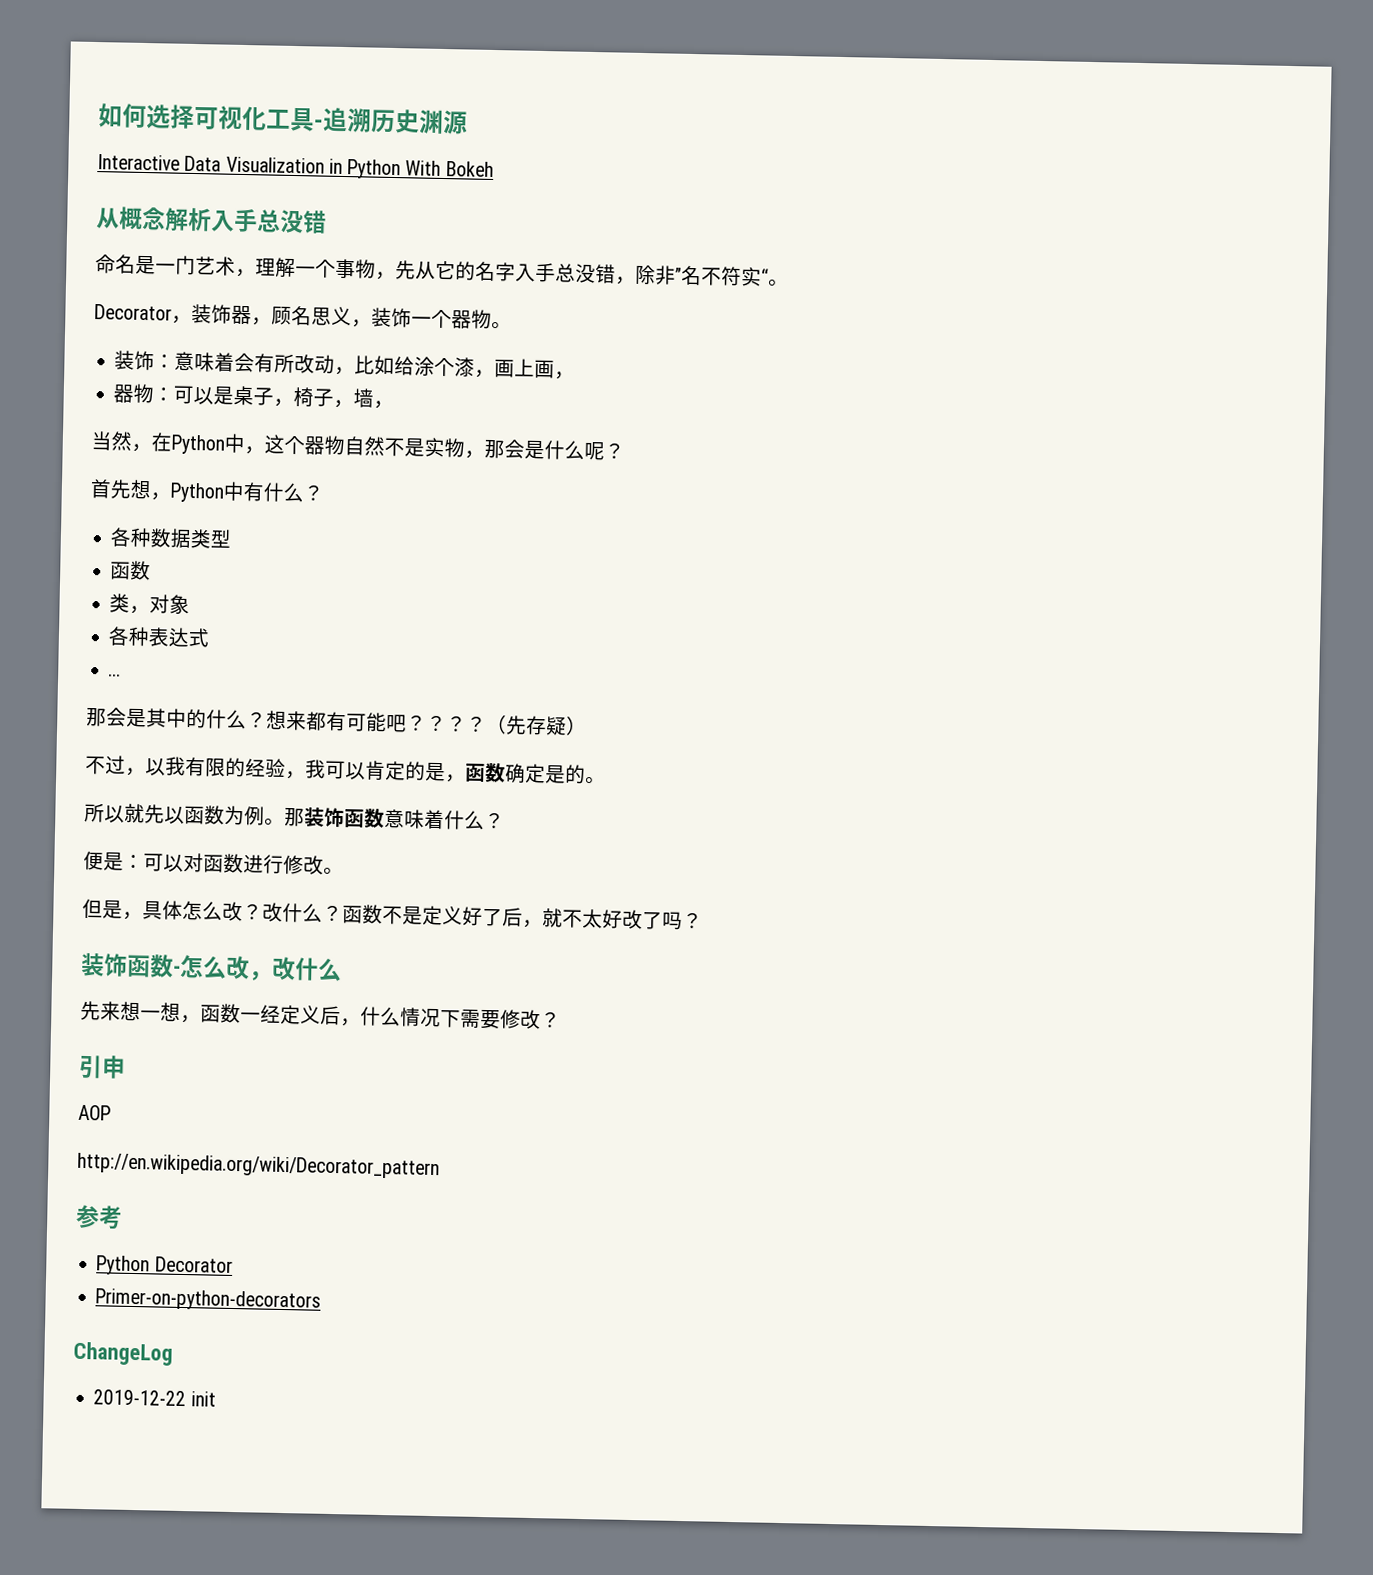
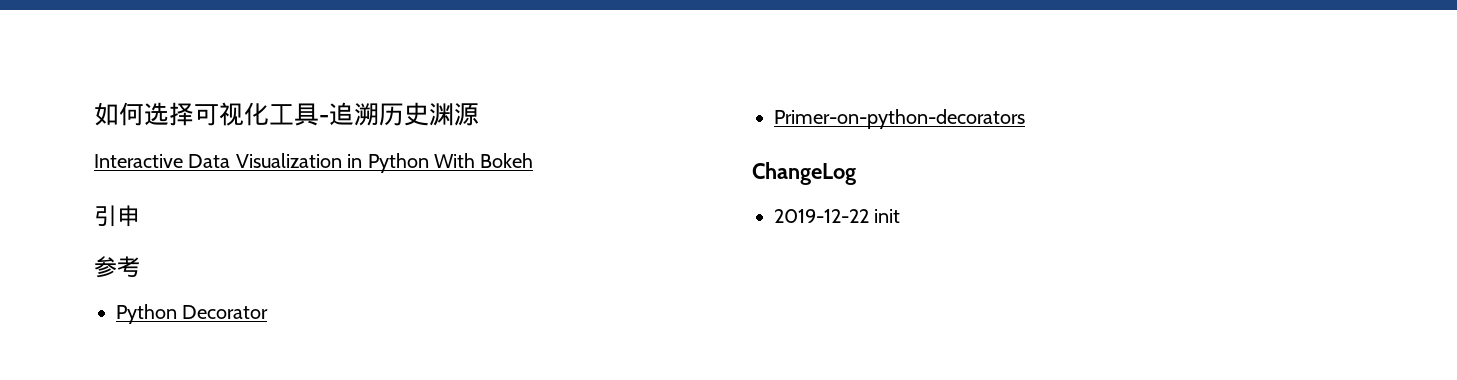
- 从概念解析入手总没错
- 命名是一门艺术，理解一个事物，先从它的名字入手总没错，除非”名不符实“。
- Decorator，装饰器，顾名思义，装饰一个器物。
- 装饰：意味着会有所改动，比如给涂个漆，画上画，
- 器物：可以是桌子，椅子，墙，
- 当然，在Python中，这个器物自然不是实物，那会是什么呢？
- 首先想，Python中有什么？
- 各种数据类型
- 函数
- 类，对象
- 各种表达式
- ...
- 那会是其中的什么？想来都有可能吧？？？？（先存疑）
- 不过，以我有限的经验，我可以肯定的是，函数确定是的。
- 所以就先以函数为例。那装饰函数意味着什么？
- 便是：可以对函数进行修改。
- 但是，具体怎么改？改什么？函数不是定义好了后，就不太好改了吗？
- 装饰函数-怎么改，改什么
- 先来想一想，函数一经定义后，什么情况下需要修改？
- AOP
- http://en.wikipedia.org/wiki/Decorator_pattern

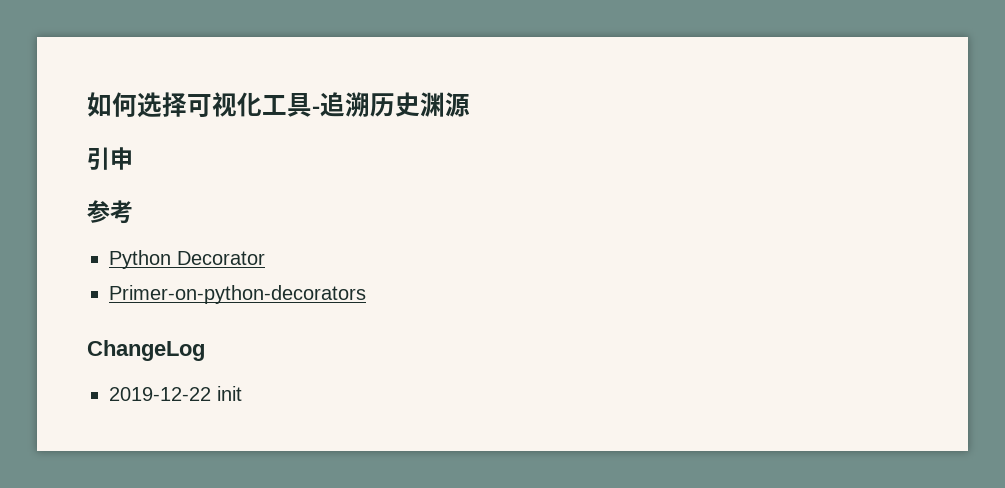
- Interactive Data Visualization in Python With Bokeh

